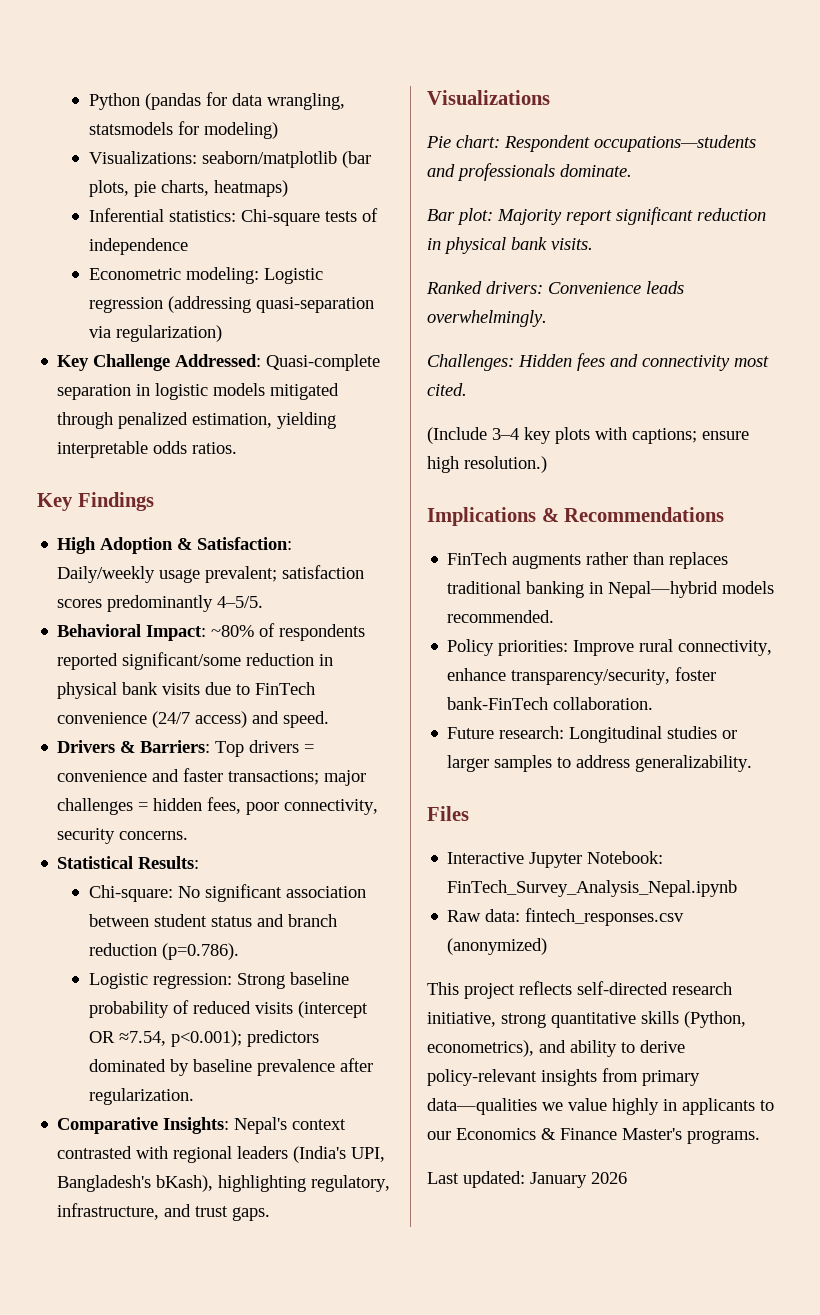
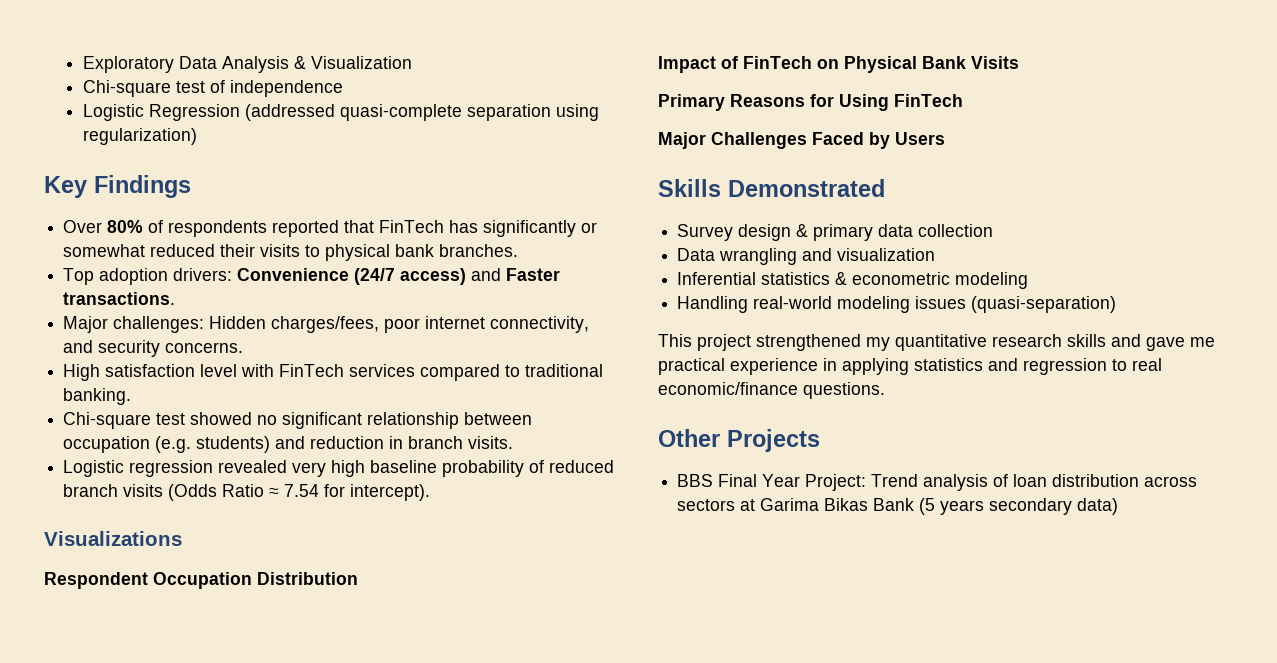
- Python (pandas for data wrangling, statsmodels for modeling)
- Visualizations: seaborn/matplotlib (bar plots, pie charts, heatmaps)
- Inferential statistics: Chi-square tests of independence
- Econometric modeling: Logistic regression (addressing quasi-separation via regularization)
- Key Challenge Addressed: Quasi-complete separation in logistic models mitigated through penalized estimation, yielding interpretable odds ratios.
+ Exploratory Data Analysis & Visualization
+ Chi-square test of independence
+ Logistic Regression (addressed quasi-complete separation using regularization)
  Key Findings
- High Adoption & Satisfaction: Daily/weekly usage prevalent; satisfaction scores predominantly 4–5/5.
- Behavioral Impact: ~80% of respondents reported significant/some reduction in physical bank visits due to FinTech convenience (24/7 access) and speed.
- Drivers & Barriers: Top drivers = convenience and faster transactions; major challenges = hidden fees, poor connectivity, security concerns.
- Statistical Results:
- Chi-square: No significant association between student status and branch reduction (p=0.786).
- Logistic regression: Strong baseline probability of reduced visits (intercept OR ≈7.54, p<0.001); predictors dominated by baseline prevalence after regularization.
- Comparative Insights: Nepal's context contrasted with regional leaders (India's UPI, Bangladesh's bKash), highlighting regulatory, infrastructure, and trust gaps.
+ Over 80% of respondents reported that FinTech has significantly or somewhat reduced their visits to physical bank branches.
+ Top adoption drivers: Convenience (24/7 access) and Faster transactions.
+ Major challenges: Hidden charges/fees, poor internet connectivity, and security concerns.
+ High satisfaction level with FinTech services compared to traditional banking.
+ Chi-square test showed no significant relationship between occupation (e.g. students) and reduction in branch visits.
+ Logistic regression revealed very high baseline probability of reduced branch visits (Odds Ratio ≈ 7.54 for intercept).
  Visualizations
- Pie chart: Respondent occupations—students and professionals dominate.
- Bar plot: Majority report significant reduction in physical bank visits.
- Ranked drivers: Convenience leads overwhelmingly.
- Challenges: Hidden fees and connectivity most cited.
- (Include 3–4 key plots with captions; ensure high resolution.)
- Implications & Recommendations
- FinTech augments rather than replaces traditional banking in Nepal—hybrid models recommended.
- Policy priorities: Improve rural connectivity, enhance transparency/security, foster bank-FinTech collaboration.
- Future research: Longitudinal studies or larger samples to address generalizability.
- Files
- Interactive Jupyter Notebook: FinTech_Survey_Analysis_Nepal.ipynb
- Raw data: fintech_responses.csv (anonymized)
- This project reflects self-directed research initiative, strong quantitative skills (Python, econometrics), and ability to derive policy-relevant insights from primary data—qualities we value highly in applicants to our Economics & Finance Master's programs.
- Last updated: January 2026
+ Respondent Occupation Distribution
+ Impact of FinTech on Physical Bank Visits
+ Primary Reasons for Using FinTech
+ Major Challenges Faced by Users
+ Skills Demonstrated
+ Survey design & primary data collection
+ Data wrangling and visualization
+ Inferential statistics & econometric modeling
+ Handling real-world modeling issues (quasi-separation)
+ This project strengthened my quantitative research skills and gave me practical experience in applying statistics and regression to real economic/finance questions.
+ Other Projects
+ BBS Final Year Project: Trend analysis of loan distribution across sectors at Garima Bikas Bank (5 years secondary data)

